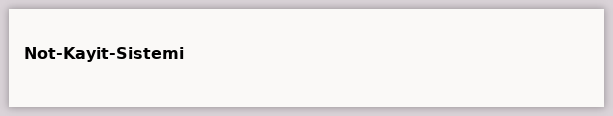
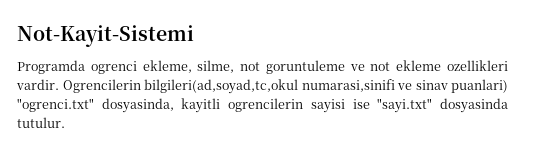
+ Programda ogrenci ekleme, silme, not goruntuleme ve not ekleme ozellikleri vardir. Ogrencilerin bilgileri(ad,soyad,tc,okul numarasi,sinifi ve sinav puanlari) "ogrenci.txt" dosyasinda, kayitli ogrencilerin sayisi ise "sayi.txt" dosyasinda tutulur.

